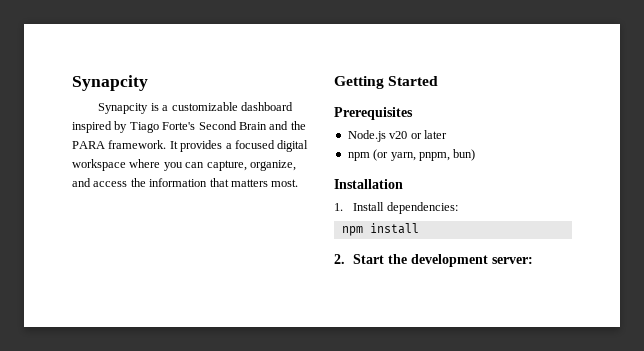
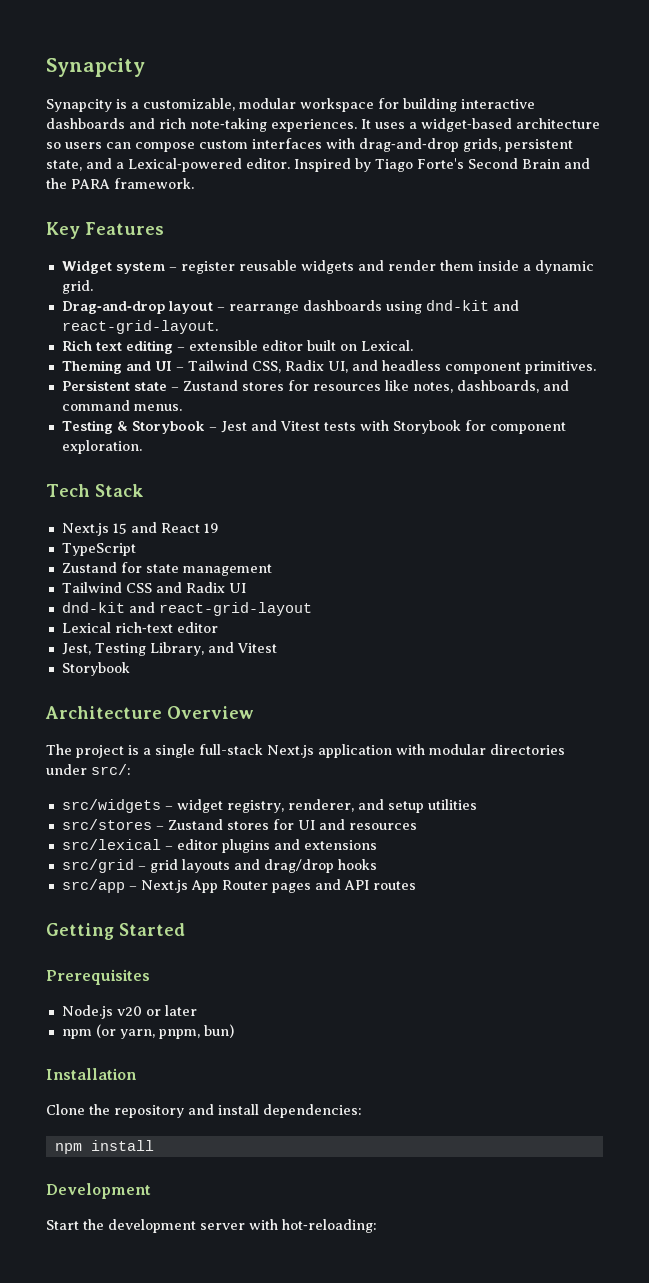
- Synapcity is a customizable dashboard inspired by Tiago Forte's Second Brain and the PARA framework. It provides a focused digital workspace where you can capture, organize, and access the information that matters most.
+ Synapcity is a customizable, modular workspace for building interactive dashboards and rich note‑taking experiences. It uses a widget‑based architecture so users can compose custom interfaces with drag‑and‑drop grids, persistent state, and a Lexical‑powered editor. Inspired by Tiago Forte's Second Brain and the PARA framework.
+ Key Features
+ Widget system – register reusable widgets and render them inside a dynamic grid.
+ Drag‑and‑drop layout – rearrange dashboards using dnd-kit and react-grid-layout.
+ Rich text editing – extensible editor built on Lexical.
+ Theming and UI – Tailwind CSS, Radix UI, and headless component primitives.
+ Persistent state – Zustand stores for resources like notes, dashboards, and command menus.
+ Testing & Storybook – Jest and Vitest tests with Storybook for component exploration.
+ Tech Stack
+ Next.js 15 and React 19
+ TypeScript
+ Zustand for state management
+ Tailwind CSS and Radix UI
+ dnd-kit and react-grid-layout
+ Lexical rich‑text editor
+ Jest, Testing Library, and Vitest
+ Storybook
+ Architecture Overview
+ The project is a single full-stack Next.js application with modular directories under src/:
+ src/widgets – widget registry, renderer, and setup utilities
+ src/stores – Zustand stores for UI and resources
+ src/lexical – editor plugins and extensions
+ src/grid – grid layouts and drag/drop hooks
+ src/app – Next.js App Router pages and API routes
- 1. Install dependencies:
+ Clone the repository and install dependencies:
- 2. Start the development server:
+ Development
+ Start the development server with hot‑reloading:

